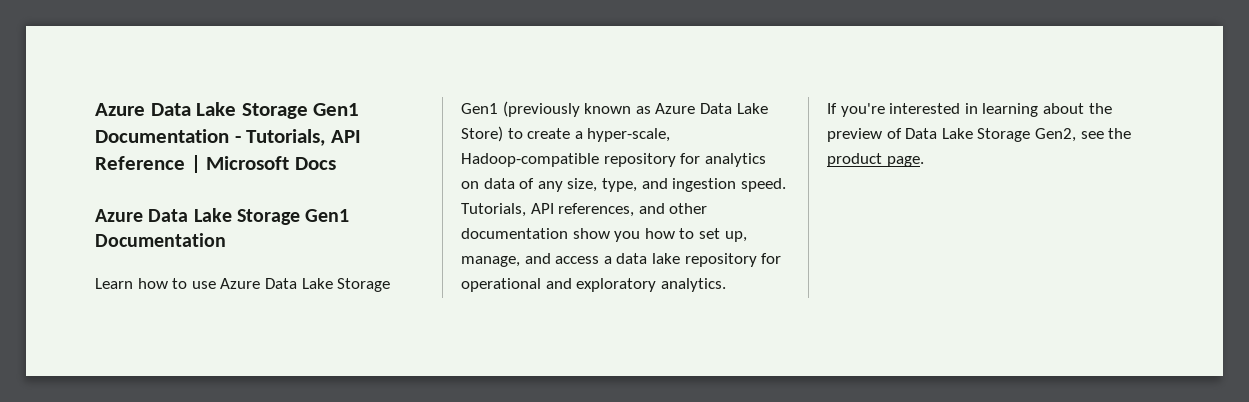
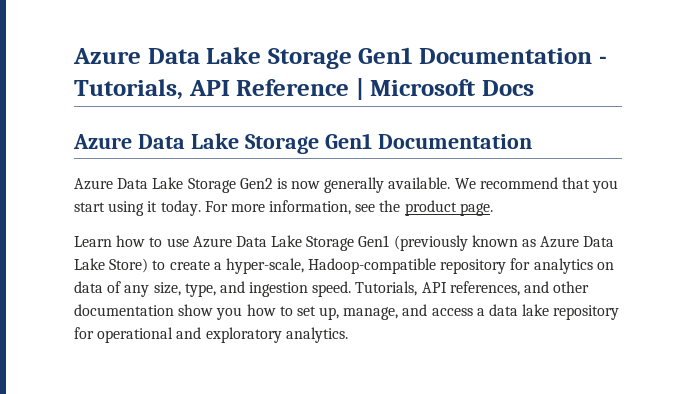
+ Azure Data Lake Storage Gen2 is now generally available. We recommend that you start using it today. For more information, see the product page.
- If you're interested in learning about the preview of Data Lake Storage Gen2, see the product page.

